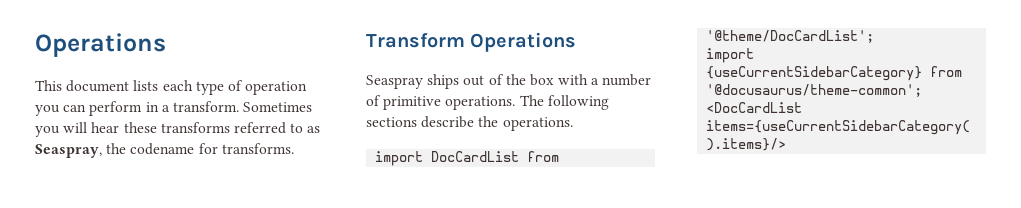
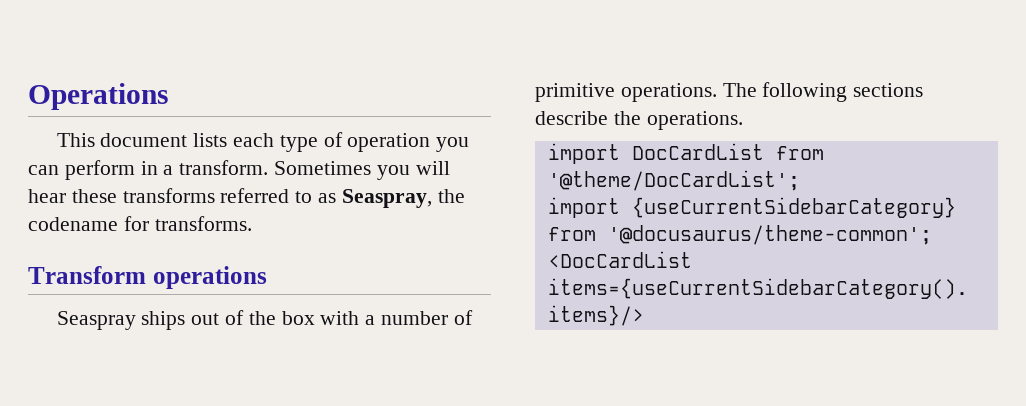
- Transform Operations
+ Transform operations

